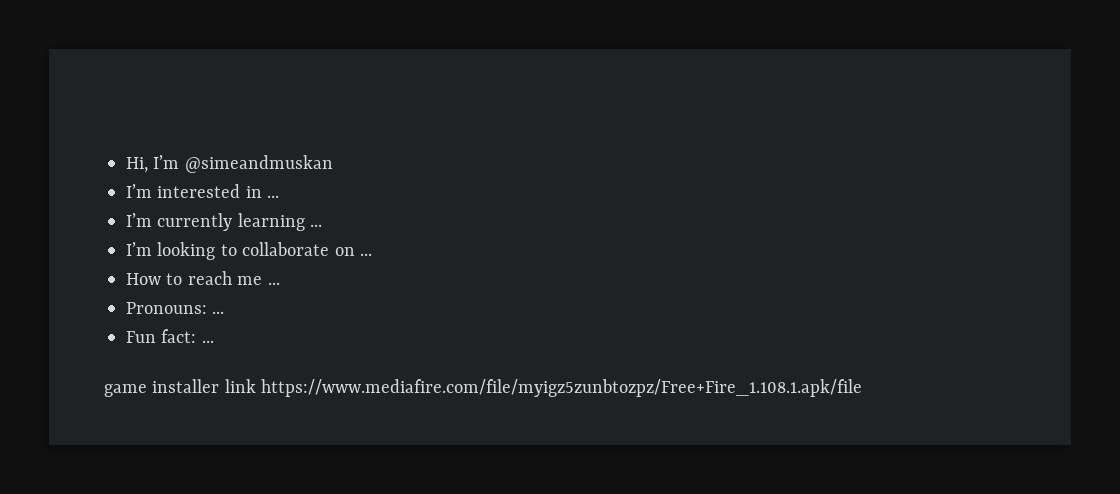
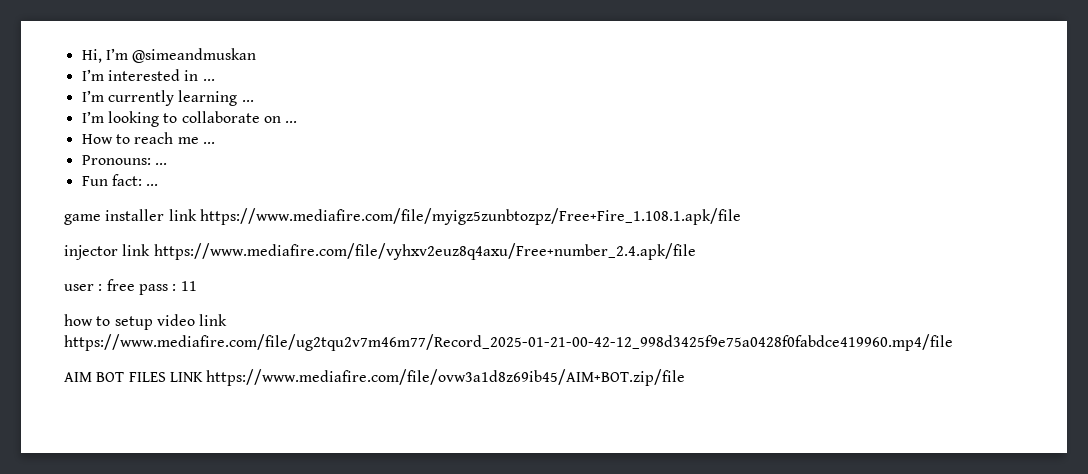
+ injector link https://www.mediafire.com/file/vyhxv2euz8q4axu/Free+number_2.4.apk/file
+ user : free pass : 11
+ how to setup video link https://www.mediafire.com/file/ug2tqu2v7m46m77/Record_2025-01-21-00-42-12_998d3425f9e75a0428f0fabdce419960.mp4/file
+ AIM BOT FILES LINK https://www.mediafire.com/file/ovw3a1d8z69ib45/AIM+BOT.zip/file

